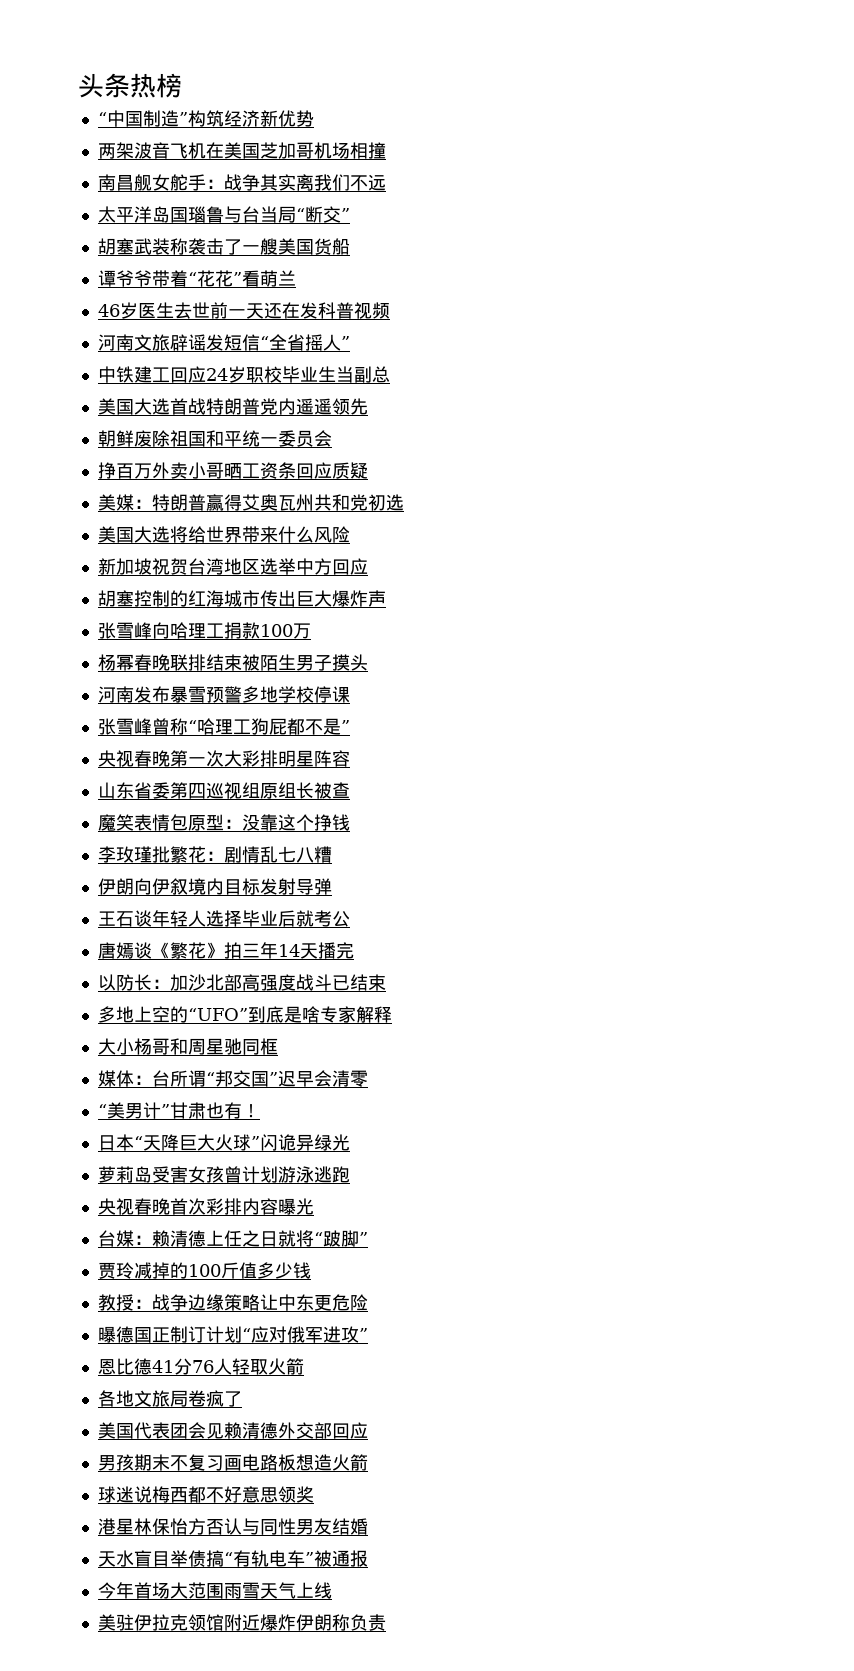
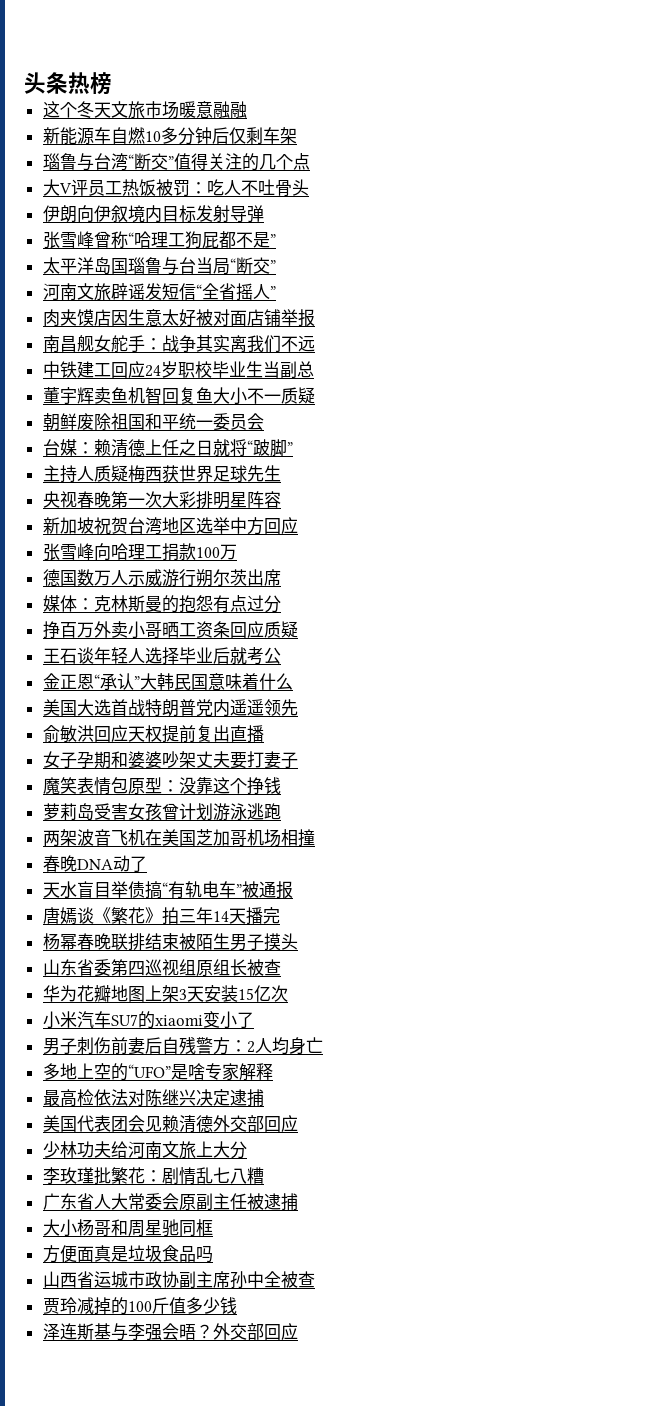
- “中国制造”构筑经济新优势
+ 这个冬天文旅市场暖意融融
+ 新能源车自燃10多分钟后仅剩车架
+ 瑙鲁与台湾“断交”值得关注的几个点
+ 大V评员工热饭被罚：吃人不吐骨头
+ 伊朗向伊叙境内目标发射导弹
+ 张雪峰曾称“哈理工狗屁都不是”
+ 太平洋岛国瑙鲁与台当局“断交”
+ 河南文旅辟谣发短信“全省摇人”
+ 肉夹馍店因生意太好被对面店铺举报
+ 南昌舰女舵手：战争其实离我们不远
+ 中铁建工回应24岁职校毕业生当副总
+ 董宇辉卖鱼机智回复鱼大小不一质疑
+ 朝鲜废除祖国和平统一委员会
+ 台媒：赖清德上任之日就将“跛脚”
+ 主持人质疑梅西获世界足球先生
+ 央视春晚第一次大彩排明星阵容
+ 新加坡祝贺台湾地区选举中方回应
+ 张雪峰向哈理工捐款100万
+ 德国数万人示威游行朔尔茨出席
+ 媒体：克林斯曼的抱怨有点过分
+ 挣百万外卖小哥晒工资条回应质疑
+ 王石谈年轻人选择毕业后就考公
+ 金正恩“承认”大韩民国意味着什么
+ 美国大选首战特朗普党内遥遥领先
+ 俞敏洪回应天权提前复出直播
+ 女子孕期和婆婆吵架丈夫要打妻子
+ 魔笑表情包原型：没靠这个挣钱
+ 萝莉岛受害女孩曾计划游泳逃跑
- 南昌舰女舵手：战争其实离我们不远
- 太平洋岛国瑙鲁与台当局“断交”
- 胡塞武装称袭击了一艘美国货船
- 谭爷爷带着“花花”看萌兰
- 46岁医生去世前一天还在发科普视频
- 河南文旅辟谣发短信“全省摇人”
- 中铁建工回应24岁职校毕业生当副总
- 美国大选首战特朗普党内遥遥领先
- 朝鲜废除祖国和平统一委员会
- 挣百万外卖小哥晒工资条回应质疑
- 美媒：特朗普赢得艾奥瓦州共和党初选
- 美国大选将给世界带来什么风险
- 新加坡祝贺台湾地区选举中方回应
- 胡塞控制的红海城市传出巨大爆炸声
- 张雪峰向哈理工捐款100万
- 杨幂春晚联排结束被陌生男子摸头
- 河南发布暴雪预警多地学校停课
- 张雪峰曾称“哈理工狗屁都不是”
- 央视春晚第一次大彩排明星阵容
- 山东省委第四巡视组原组长被查
- 魔笑表情包原型：没靠这个挣钱
- 李玫瑾批繁花：剧情乱七八糟
- 伊朗向伊叙境内目标发射导弹
- 王石谈年轻人选择毕业后就考公
- 唐嫣谈《繁花》拍三年14天播完
- 以防长：加沙北部高强度战斗已结束
- 多地上空的“UFO”到底是啥专家解释
- 大小杨哥和周星驰同框
- 媒体：台所谓“邦交国”迟早会清零
- “美男计”甘肃也有！
- 日本“天降巨大火球”闪诡异绿光
- 萝莉岛受害女孩曾计划游泳逃跑
- 央视春晚首次彩排内容曝光
- 台媒：赖清德上任之日就将“跛脚”
- 贾玲减掉的100斤值多少钱
- 教授：战争边缘策略让中东更危险
- 曝德国正制订计划“应对俄军进攻”
- 恩比德41分76人轻取火箭
- 各地文旅局卷疯了
- 美国代表团会见赖清德外交部回应
- 男孩期末不复习画电路板想造火箭
- 球迷说梅西都不好意思领奖
- 港星林保怡方否认与同性男友结婚
+ 春晚DNA动了
- 今年首场大范围雨雪天气上线
- 美驻伊拉克领馆附近爆炸伊朗称负责
+ 唐嫣谈《繁花》拍三年14天播完
+ 杨幂春晚联排结束被陌生男子摸头
+ 山东省委第四巡视组原组长被查
+ 华为花瓣地图上架3天安装15亿次
+ 小米汽车SU7的xiaomi变小了
+ 男子刺伤前妻后自残警方：2人均身亡
+ 多地上空的“UFO”是啥专家解释
+ 最高检依法对陈继兴决定逮捕
+ 美国代表团会见赖清德外交部回应
+ 少林功夫给河南文旅上大分
+ 李玫瑾批繁花：剧情乱七八糟
+ 广东省人大常委会原副主任被逮捕
+ 大小杨哥和周星驰同框
+ 方便面真是垃圾食品吗
+ 山西省运城市政协副主席孙中全被查
+ 贾玲减掉的100斤值多少钱
+ 泽连斯基与李强会晤？外交部回应

